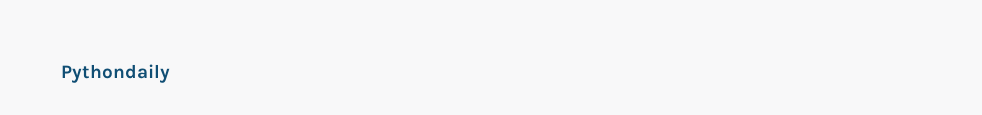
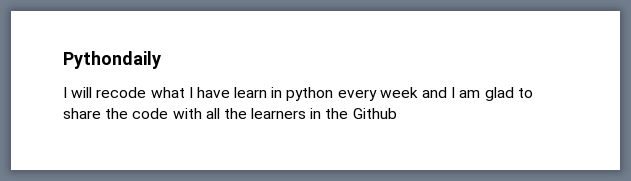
+ I will recode what I have learn in python every week and I am glad to share the code with all the learners in the Github

